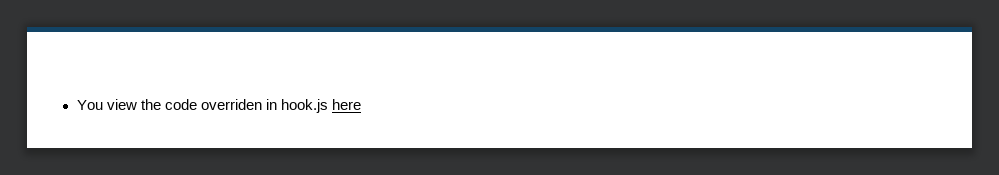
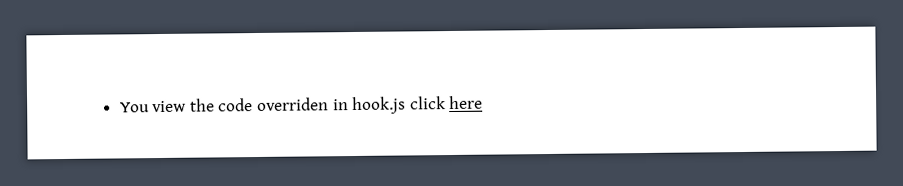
- You view the code overriden in hook.js here
+ You view the code overriden in hook.js click here

